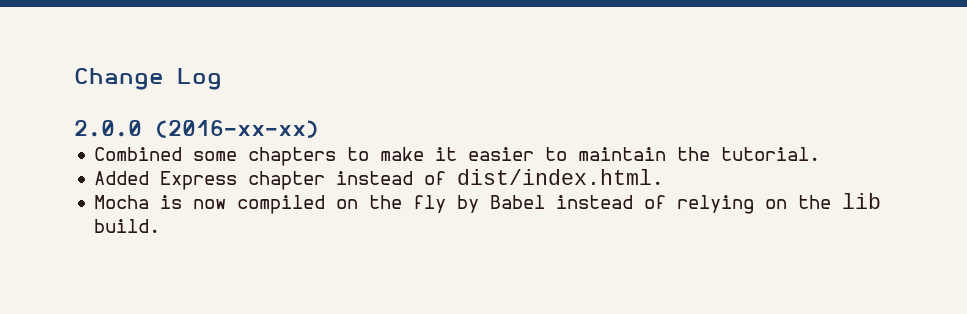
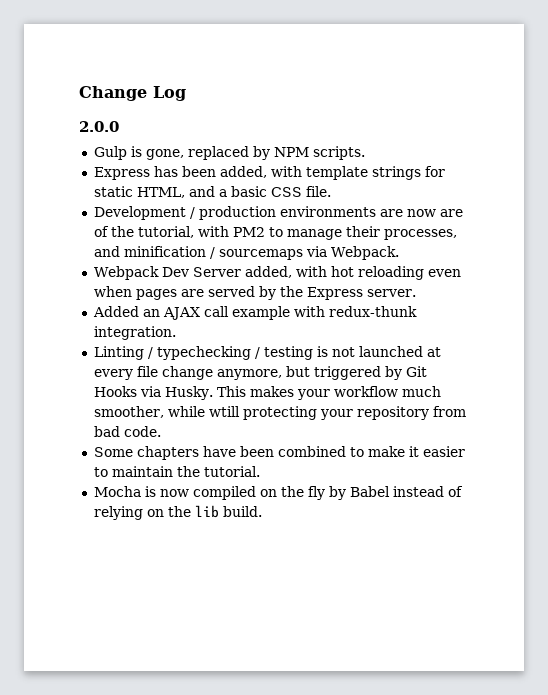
- 2.0.0 (2016-xx-xx)
- Combined some chapters to make it easier to maintain the tutorial.
+ 2.0.0
+ Gulp is gone, replaced by NPM scripts.
+ Express has been added, with template strings for static HTML, and a basic CSS file.
+ Development / production environments are now are of the tutorial, with PM2 to manage their processes, and minification / sourcemaps via Webpack.
+ Webpack Dev Server added, with hot reloading even when pages are served by the Express server.
+ Added an AJAX call example with redux-thunk integration.
+ Linting / typechecking / testing is not launched at every file change anymore, but triggered by Git Hooks via Husky. This makes your workflow much smoother, while wtill protecting your repository from bad code.
+ Some chapters have been combined to make it easier to maintain the tutorial.
- Added Express chapter instead of dist/index.html.

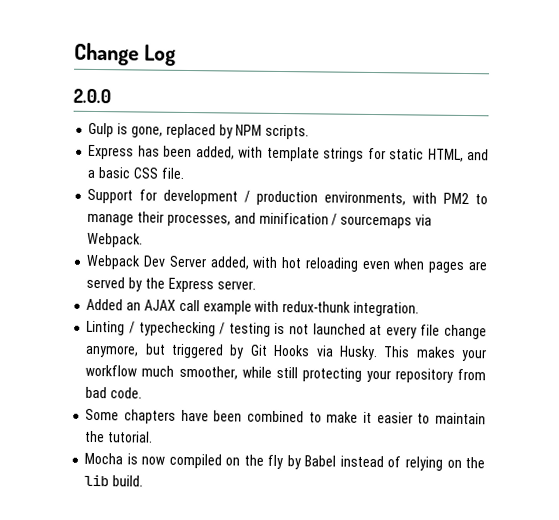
- Development / production environments are now are of the tutorial, with PM2 to manage their processes, and minification / sourcemaps via Webpack.
+ Support for development / production environments, with PM2 to manage their processes, and minification / sourcemaps via Webpack.
- This makes your workflow much smoother, while wtill protecting your repository from bad code.
+ This makes your workflow much smoother, while still protecting your repository from bad code.

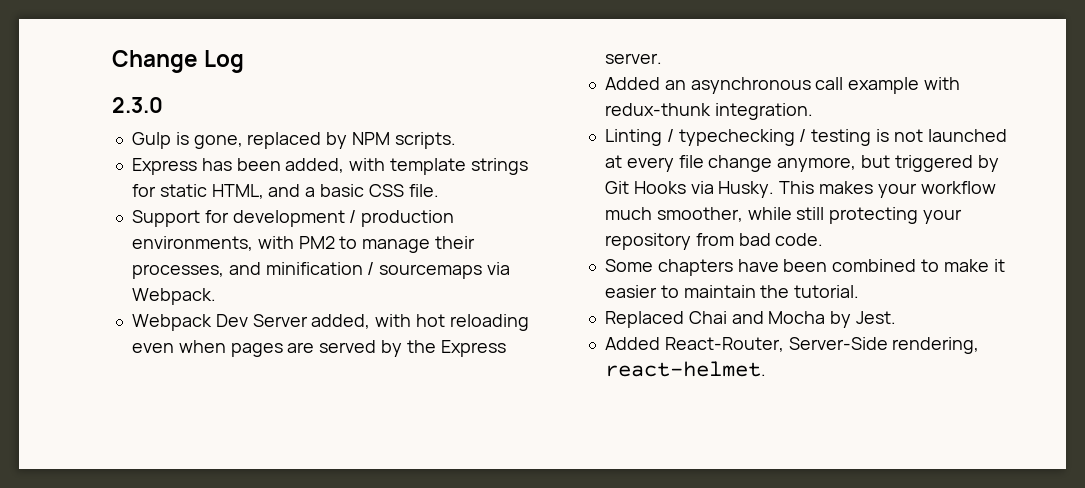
- 2.0.0
+ 2.3.0
- Added an AJAX call example with redux-thunk integration.
+ Added an asynchronous call example with redux-thunk integration.
- Mocha is now compiled on the fly by Babel instead of relying on the lib build.
+ Replaced Chai and Mocha by Jest.
+ Added React-Router, Server-Side rendering, react-helmet.

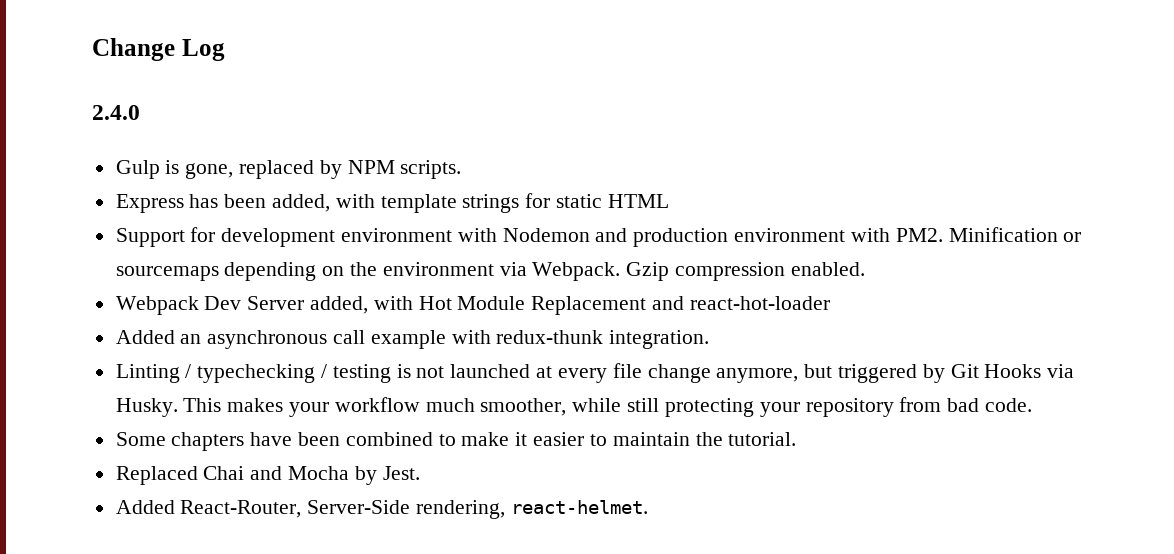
- 2.3.0
+ 2.4.0
- Express has been added, with template strings for static HTML, and a basic CSS file.
- Support for development / production environments, with PM2 to manage their processes, and minification / sourcemaps via Webpack.
+ Express has been added, with template strings for static HTML
+ Support for development environment with Nodemon and production environment with PM2. Minification or sourcemaps depending on the environment via Webpack. Gzip compression enabled.
- Webpack Dev Server added, with hot reloading even when pages are served by the Express server.
+ Webpack Dev Server added, with Hot Module Replacement and react-hot-loader

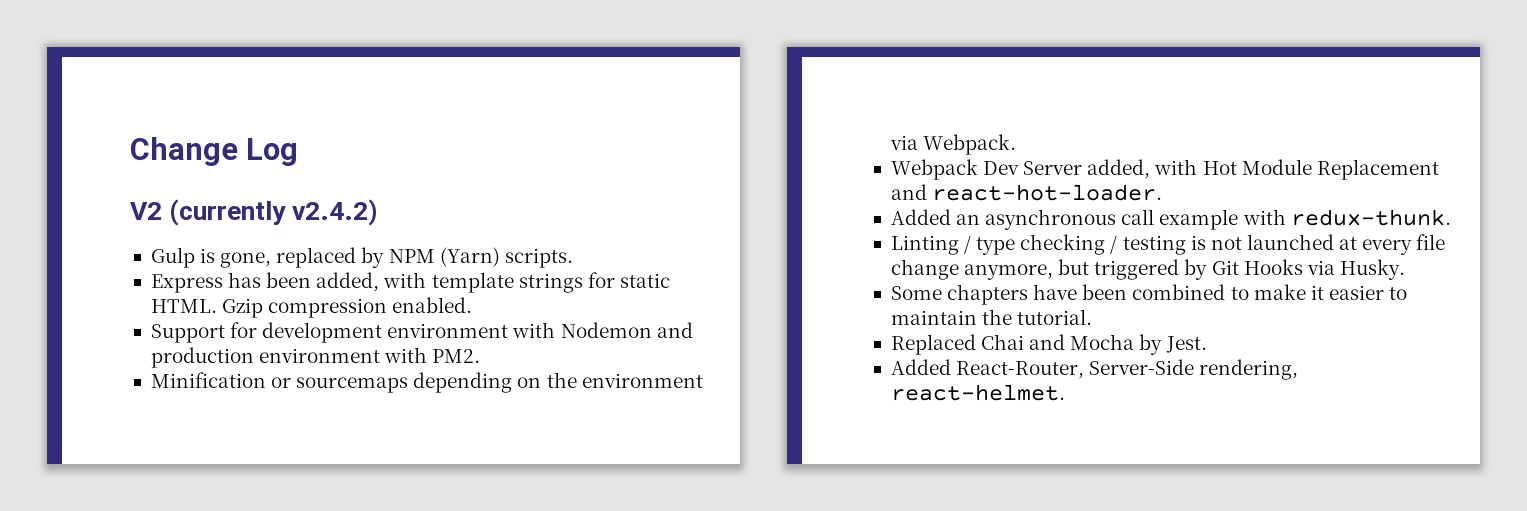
- 2.4.0
+ V2 (currently v2.4.2)
- Gulp is gone, replaced by NPM scripts.
+ Gulp is gone, replaced by NPM (Yarn) scripts.
- Express has been added, with template strings for static HTML
+ Express has been added, with template strings for static HTML. Gzip compression enabled.
- Support for development environment with Nodemon and production environment with PM2. Minification or sourcemaps depending on the environment via Webpack. Gzip compression enabled.
+ Support for development environment with Nodemon and production environment with PM2.
+ Minification or sourcemaps depending on the environment via Webpack.
- Webpack Dev Server added, with Hot Module Replacement and react-hot-loader
+ Webpack Dev Server added, with Hot Module Replacement and react-hot-loader.
- Added an asynchronous call example with redux-thunk integration.
+ Added an asynchronous call example with redux-thunk.
- Linting / typechecking / testing is not launched at every file change anymore, but triggered by Git Hooks via Husky. This makes your workflow much smoother, while still protecting your repository from bad code.
+ Linting / type checking / testing is not launched at every file change anymore, but triggered by Git Hooks via Husky.

